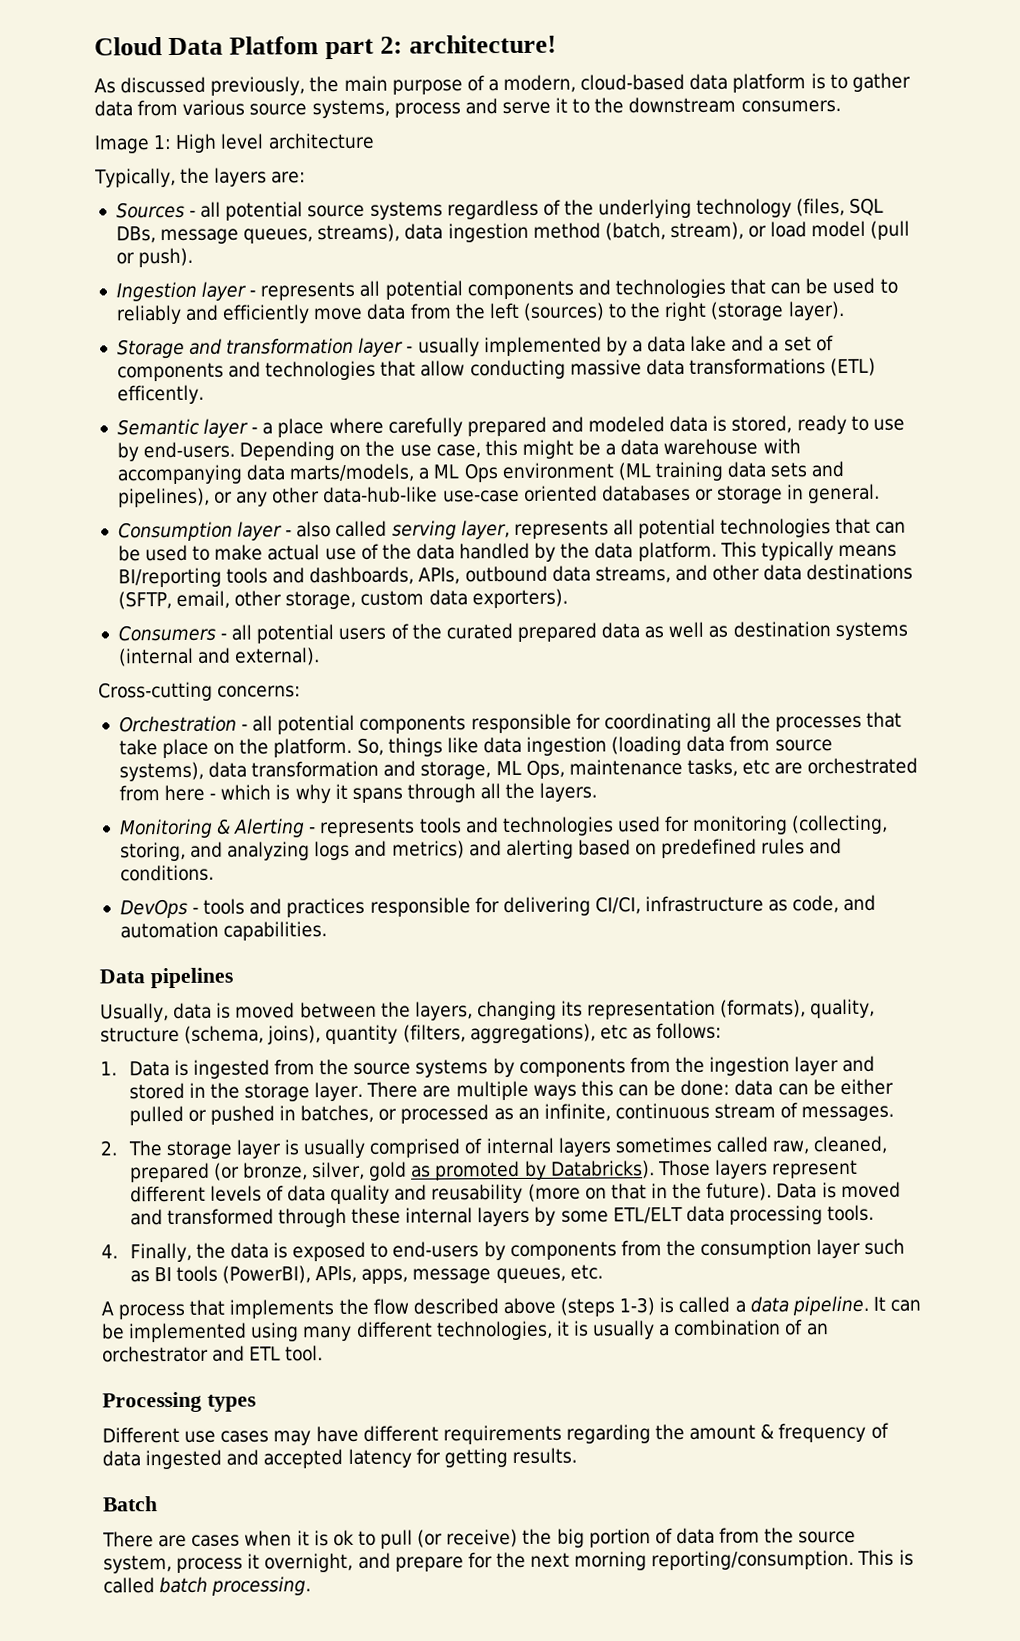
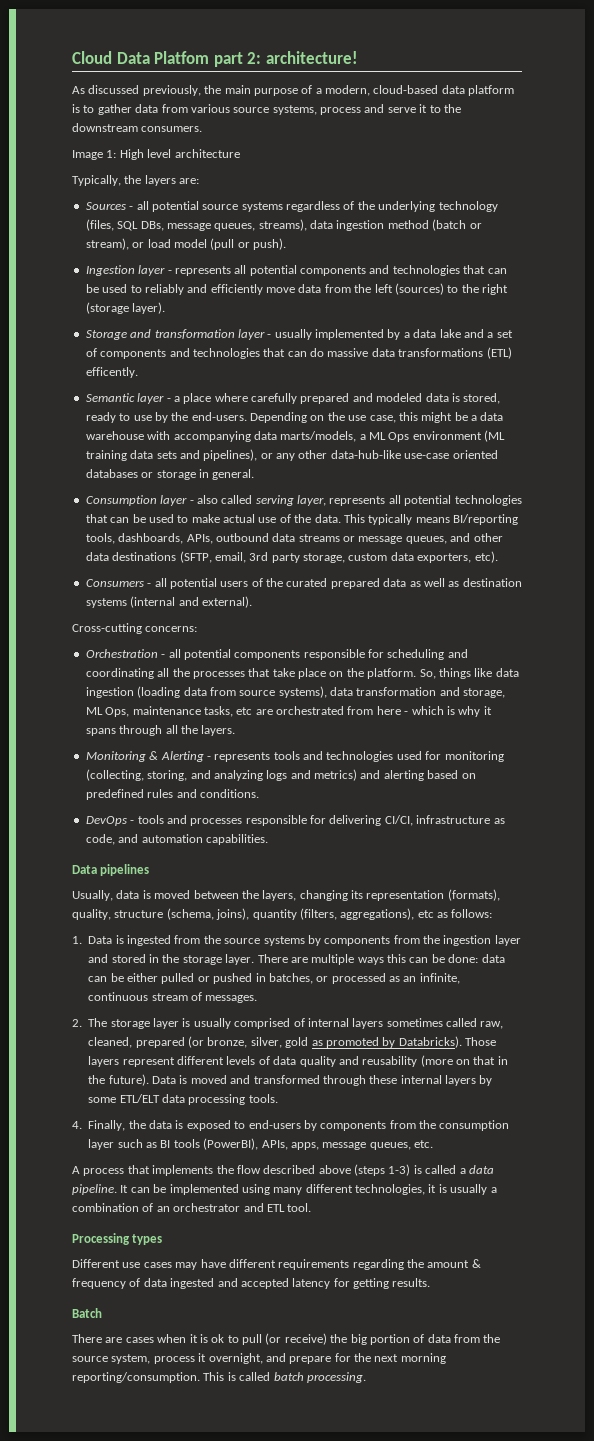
- Sources - all potential source systems regardless of the underlying technology (files, SQL DBs, message queues, streams), data ingestion method (batch, stream), or load model (pull or push).
+ Sources - all potential source systems regardless of the underlying technology (files, SQL DBs, message queues, streams), data ingestion method (batch or stream), or load model (pull or push).
- Storage and transformation layer - usually implemented by a data lake and a set of components and technologies that allow conducting massive data transformations (ETL) efficently.
+ Storage and transformation layer - usually implemented by a data lake and a set of components and technologies that can do massive data transformations (ETL) efficently.
- Semantic layer - a place where carefully prepared and modeled data is stored, ready to use by end-users.
+ Semantic layer - a place where carefully prepared and modeled data is stored, ready to use by the end-users.
- Consumption layer - also called serving layer, represents all potential technologies that can be used to make actual use of the data handled by the data platform.
+ Consumption layer - also called serving layer, represents all potential technologies that can be used to make actual use of the data.
- This typically means BI/reporting tools and dashboards, APIs, outbound data streams, and other data destinations (SFTP, email, other storage, custom data exporters).
+ This typically means BI/reporting tools, dashboards, APIs, outbound data streams or message queues, and other data destinations (SFTP, email, 3rd party storage, custom data exporters, etc).
- Orchestration - all potential components responsible for coordinating all the processes that take place on the platform.
+ Orchestration - all potential components responsible for scheduling and coordinating all the processes that take place on the platform.
- DevOps - tools and practices responsible for delivering CI/CI, infrastructure as code, and automation capabilities.
+ DevOps - tools and processes responsible for delivering CI/CI, infrastructure as code, and automation capabilities.

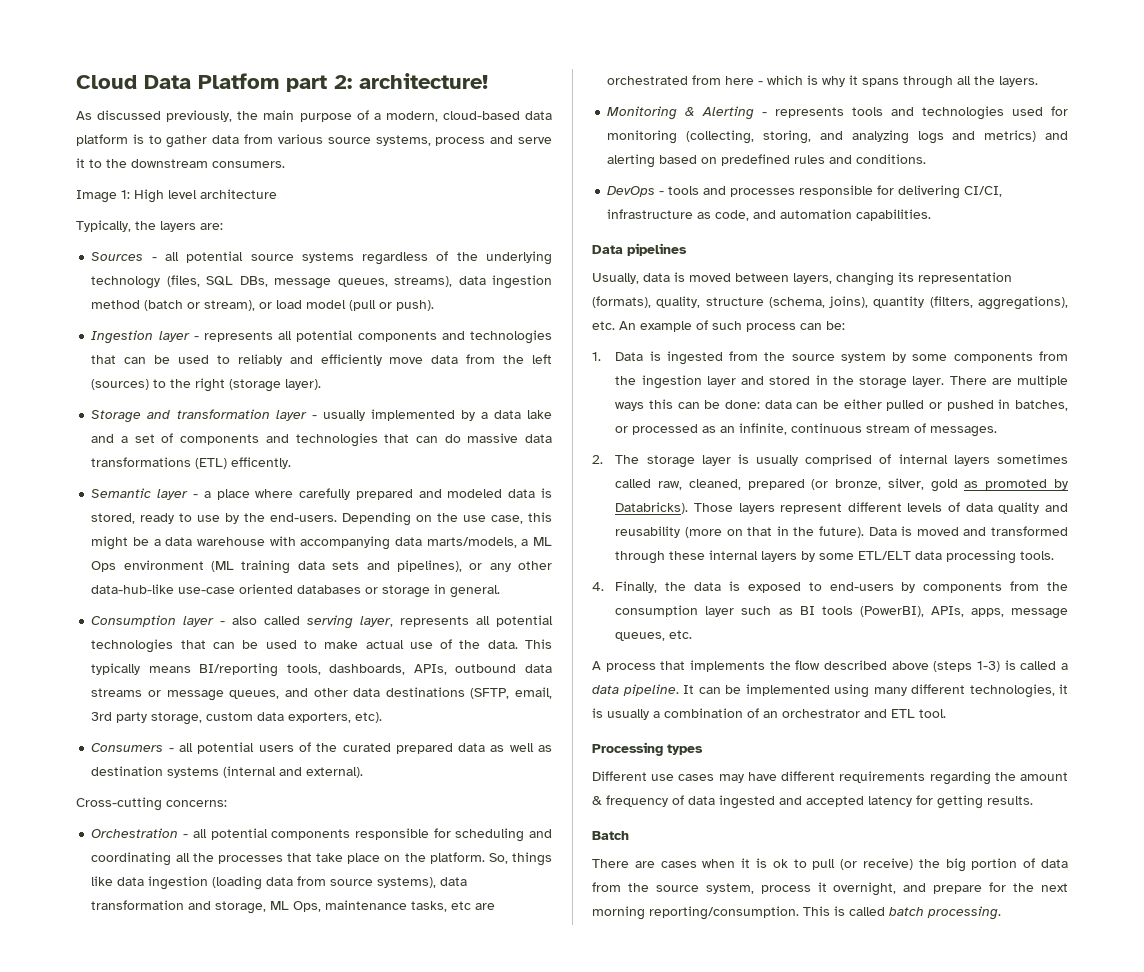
- Usually, data is moved between the layers, changing its representation (formats), quality, structure (schema, joins), quantity (filters, aggregations), etc as follows:
+ Usually, data is moved between layers, changing its representation (formats), quality, structure (schema, joins), quantity (filters, aggregations), etc. An example of such process can be:
- 1. Data is ingested from the source systems by components from the ingestion layer and stored in the storage layer.
+ 1. Data is ingested from the source system by some components from the ingestion layer and stored in the storage layer.

